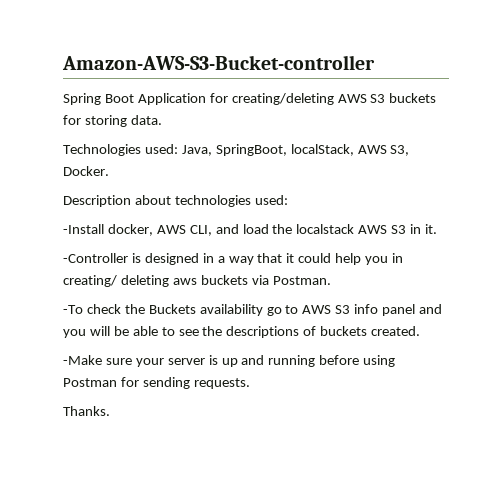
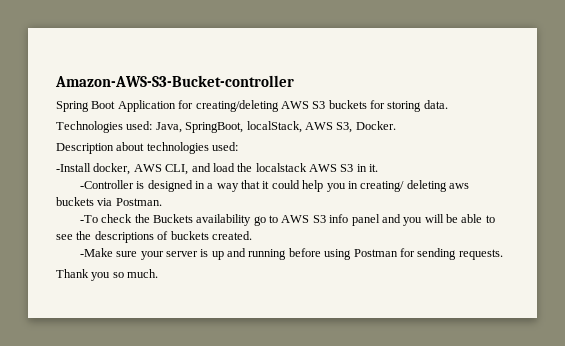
- Thanks.
+ Thank you so much.

